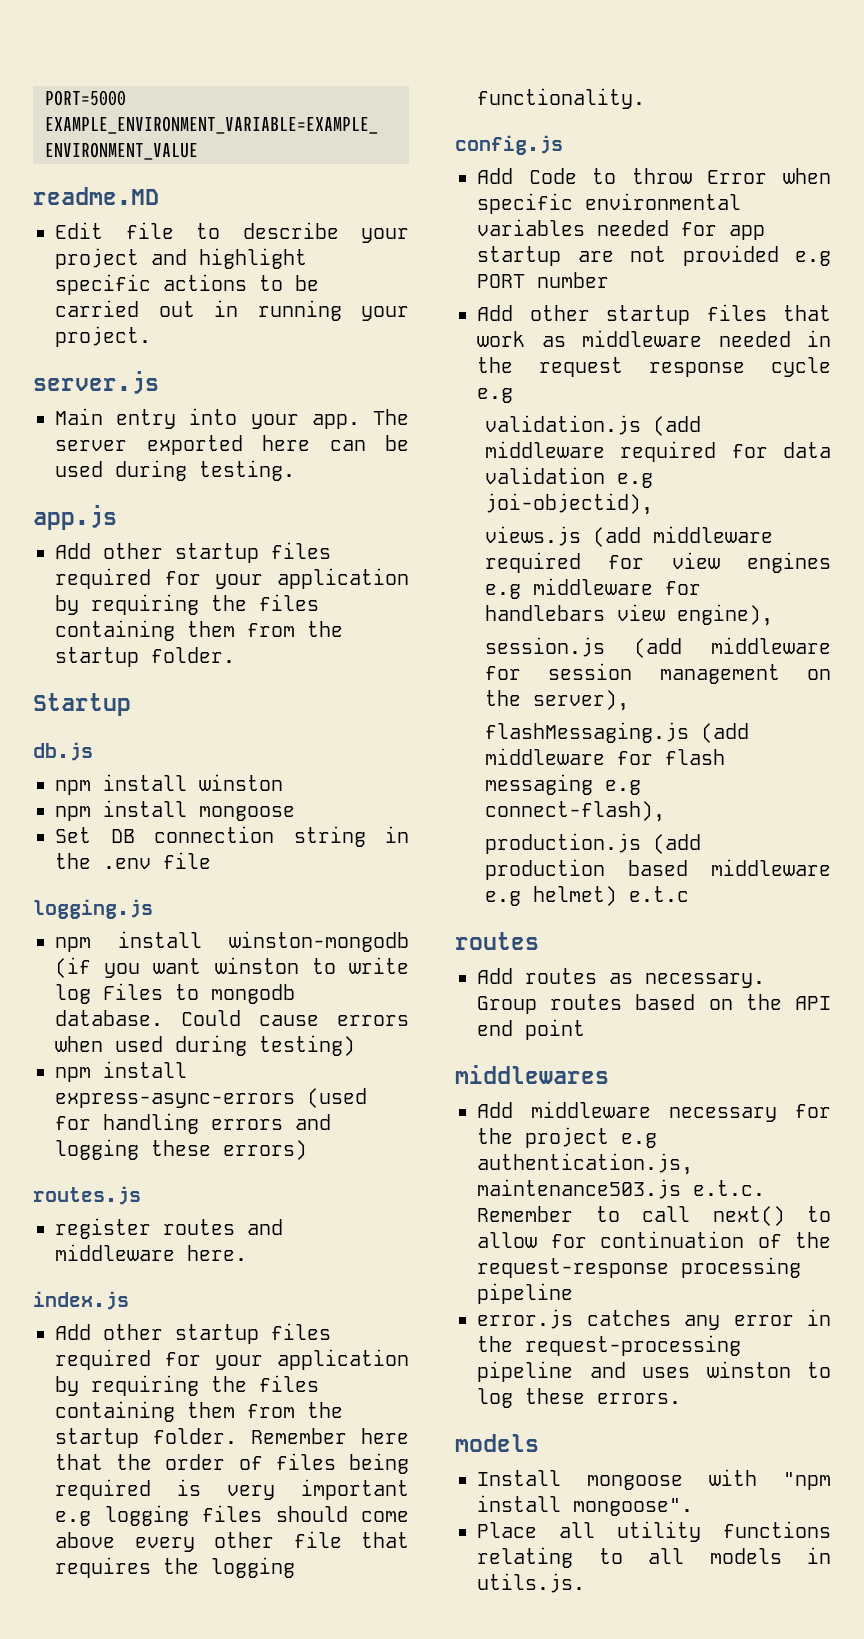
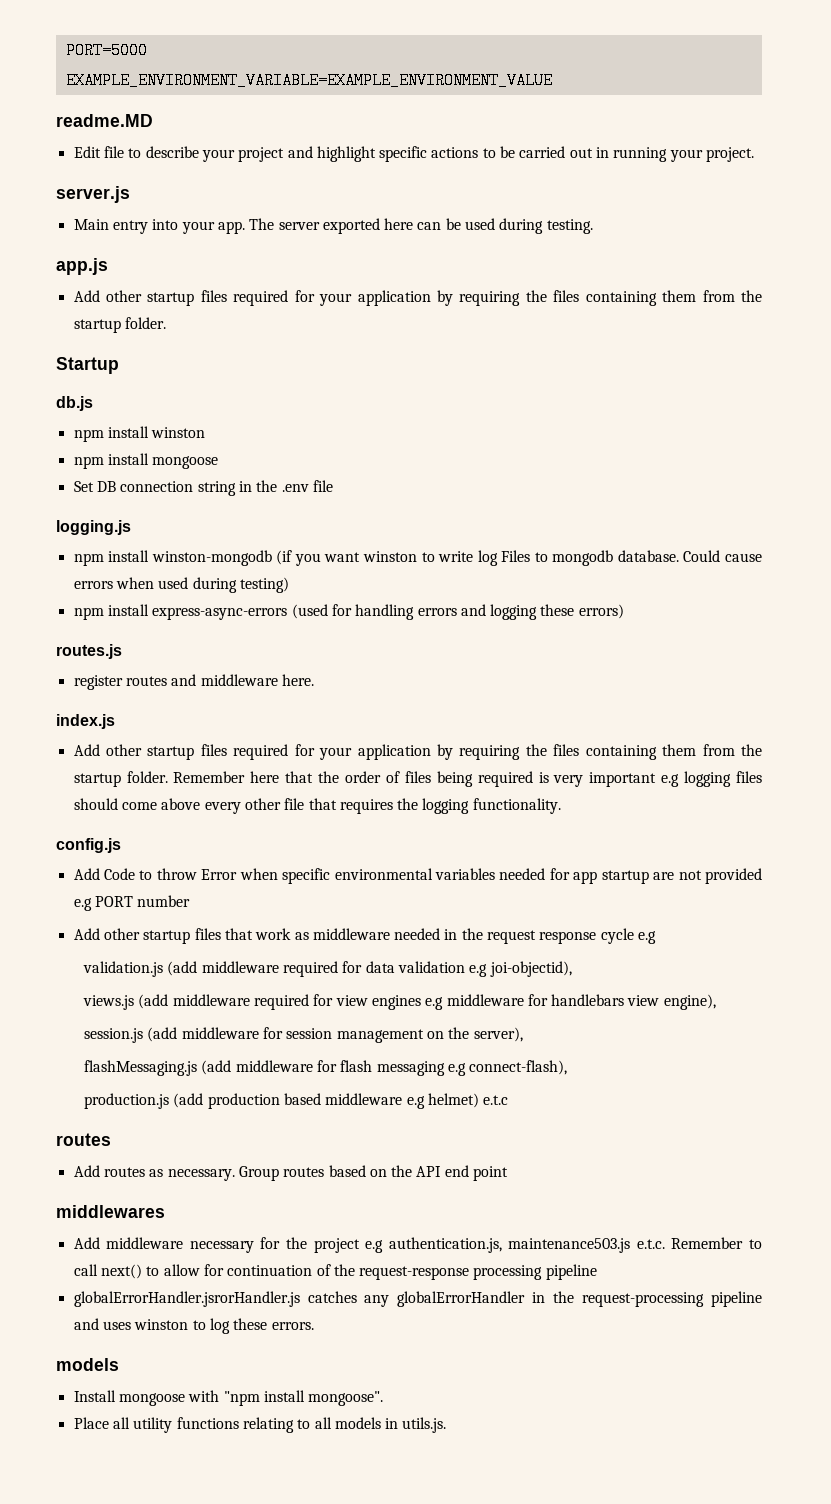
- error.js catches any error in the request-processing pipeline and uses winston to log these errors.
+ globalErrorHandler.jsrorHandler.js catches any globalErrorHandler in the request-processing pipeline and uses winston to log these errors.

